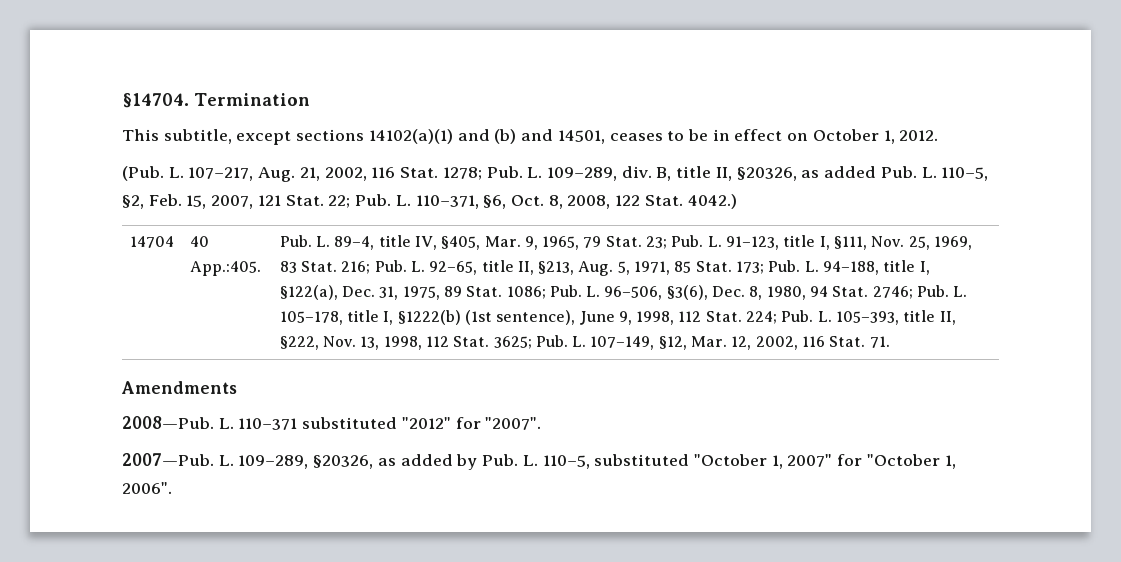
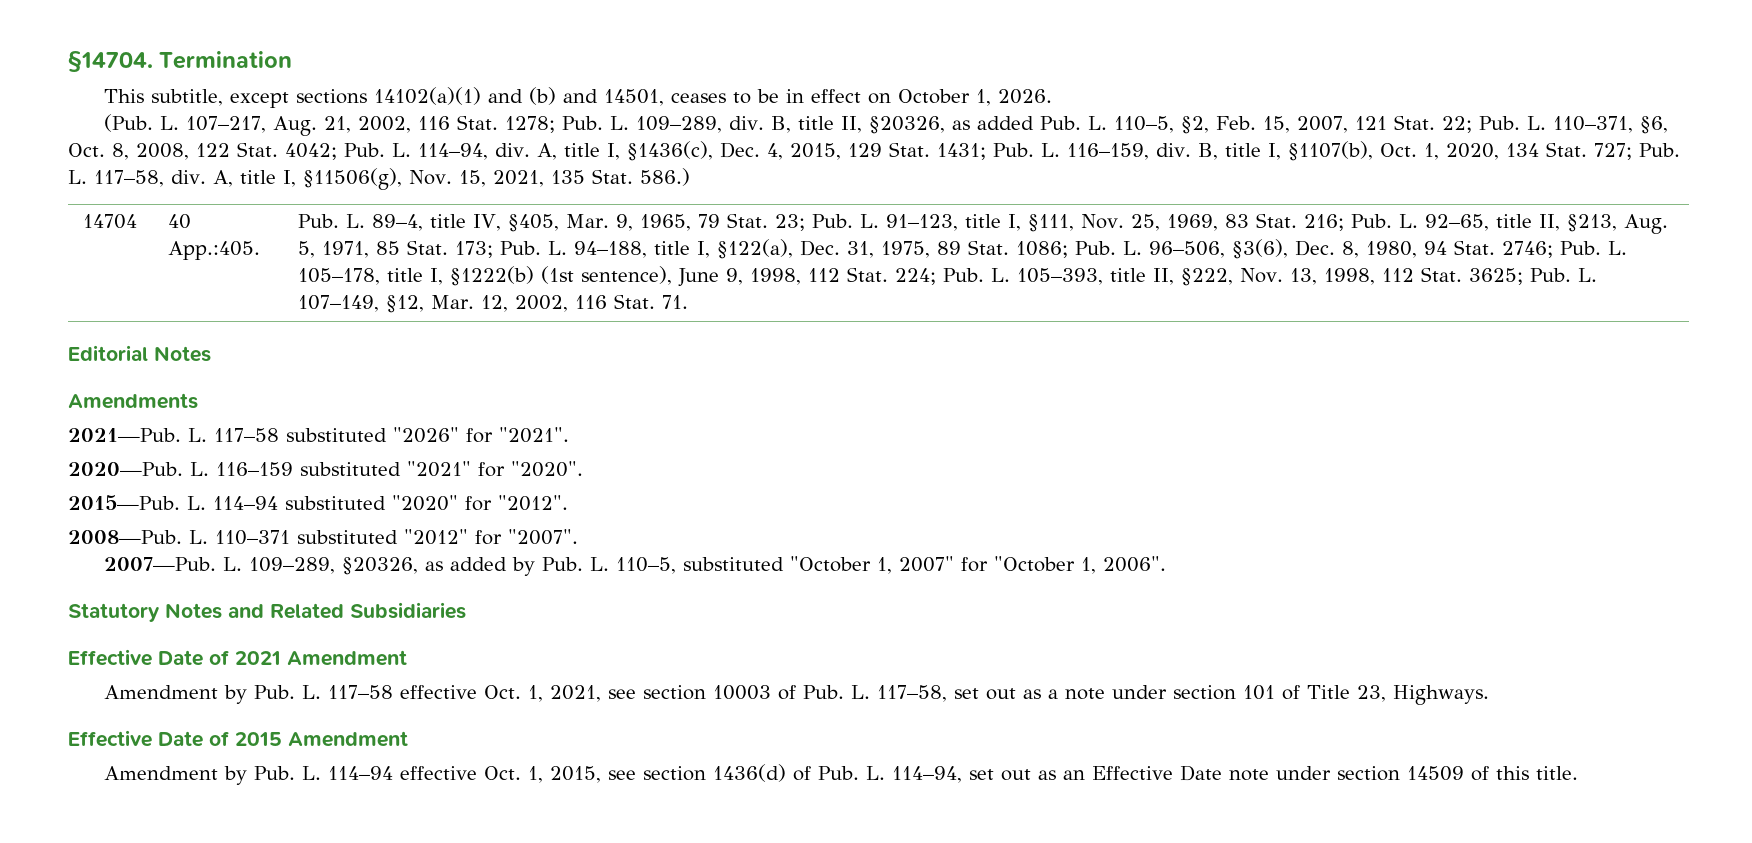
- This subtitle, except sections 14102(a)(1) and (b) and 14501, ceases to be in effect on October 1, 2012.
+ This subtitle, except sections 14102(a)(1) and (b) and 14501, ceases to be in effect on October 1, 2026.
- 4042.)
+ 4042; Pub. L. 114–94, div. A, title I, §1436(c), Dec. 4, 2015, 129 Stat. 1431; Pub. L. 116–159, div. B, title I, §1107(b), Oct. 1, 2020, 134 Stat. 727; Pub. L. 117–58, div. A, title I, §11506(g), Nov. 15, 2021, 135 Stat. 586.)
+ Editorial Notes
+ 2021—Pub. L. 117–58 substituted "2026" for "2021".
+ 2020—Pub. L. 116–159 substituted "2021" for "2020".
+ 2015—Pub. L. 114–94 substituted "2020" for "2012".
+ Statutory Notes and Related Subsidiaries
+ Effective Date of 2021 Amendment
+ Amendment by Pub. L. 117–58 effective Oct. 1, 2021, see section 10003 of Pub. L. 117–58, set out as a note under section 101 of Title 23, Highways.
+ Effective Date of 2015 Amendment
+ Amendment by Pub. L. 114–94 effective Oct. 1, 2015, see section 1436(d) of Pub. L. 114–94, set out as an Effective Date note under section 14509 of this title.

